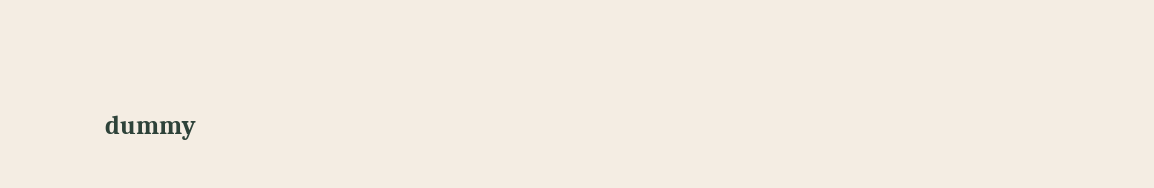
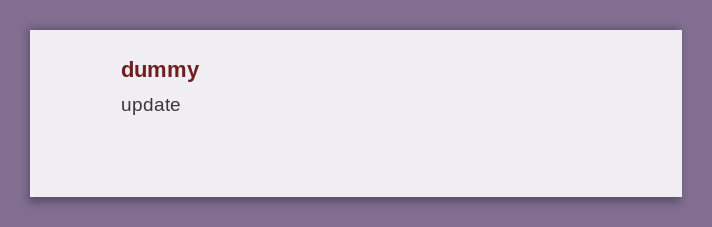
+ update

